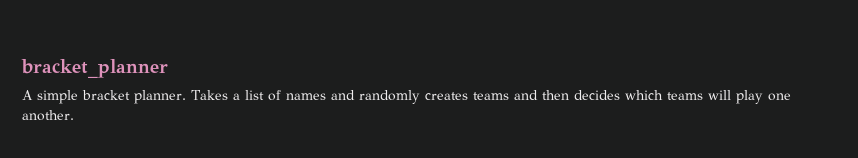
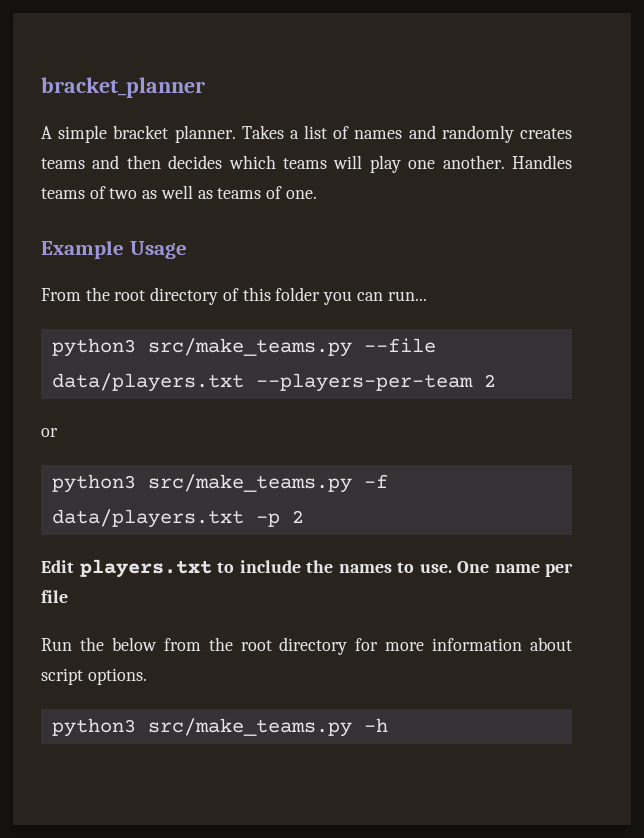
+ Handles teams of two as well as teams of one.
+ Example Usage
+ From the root directory of this folder you can run...
+ python3 src/make_teams.py --file data/players.txt --players-per-team 2
+ or
+ python3 src/make_teams.py -f data/players.txt -p 2
+ Edit players.txt to include the names to use. One name per file
+ Run the below from the root directory for more information about script options.
+ python3 src/make_teams.py -h

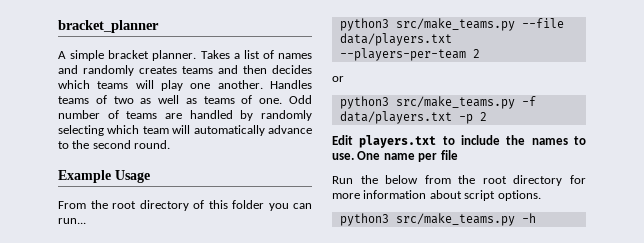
+ Odd number of teams are handled by randomly selecting which team will automatically advance to the second round.

